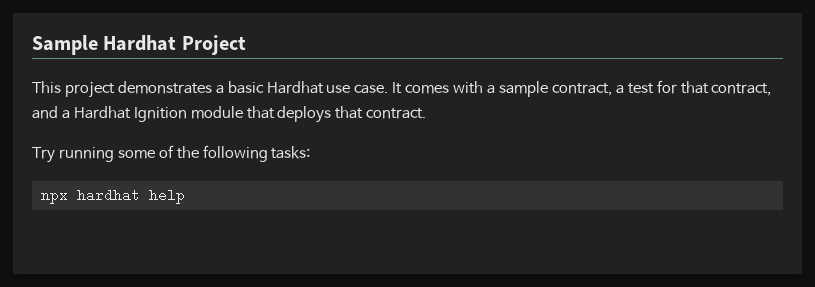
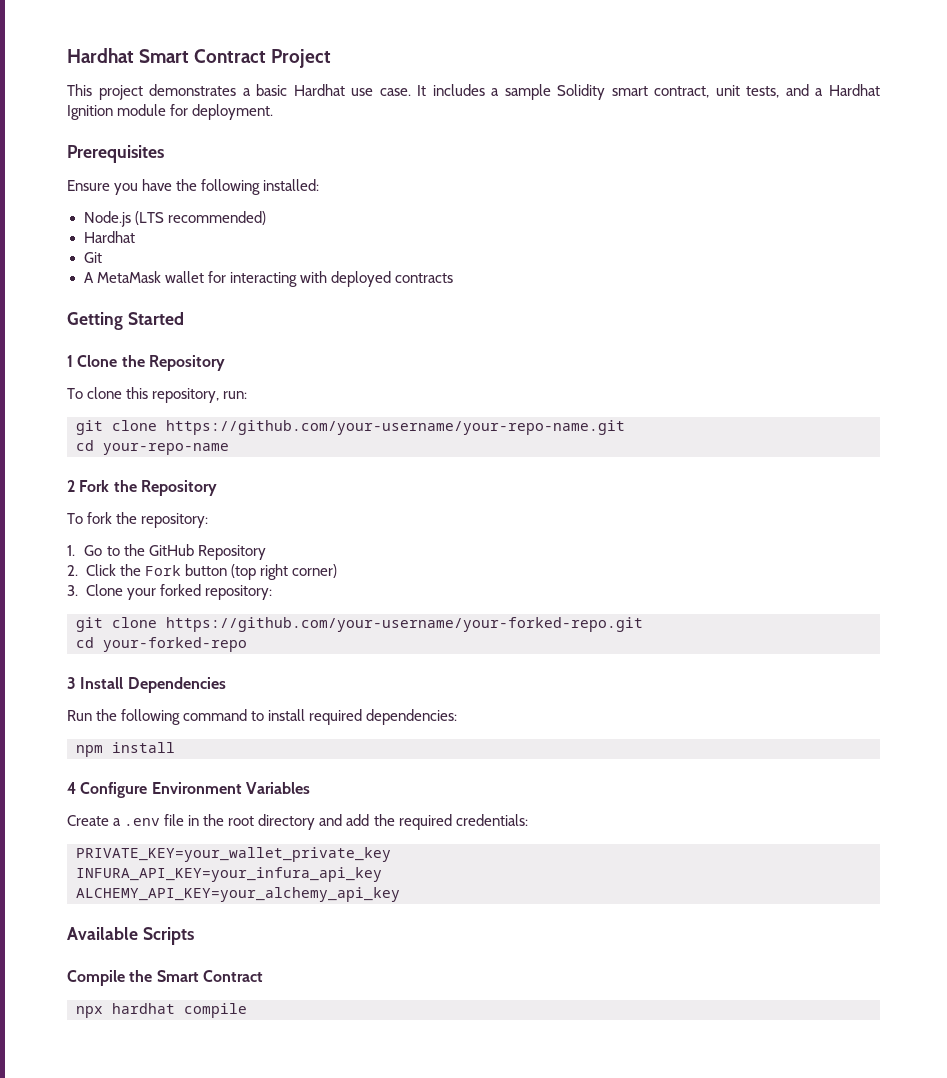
- Sample Hardhat Project
+ Hardhat Smart Contract Project
- It comes with a sample contract, a test for that contract, and a Hardhat Ignition module that deploys that contract.
- Try running some of the following tasks:
+ It includes a sample Solidity smart contract, unit tests, and a Hardhat Ignition module for deployment.
+ Prerequisites
+ Ensure you have the following installed:
+ Node.js (LTS recommended)
+ Hardhat
+ Git
+ A MetaMask wallet for interacting with deployed contracts
+ Getting Started
+ 1 Clone the Repository
+ To clone this repository, run:
+ git clone https://github.com/your-username/your-repo-name.git
+ cd your-repo-name
+ 2 Fork the Repository
+ To fork the repository:
+ 1. Go to the GitHub Repository
+ 2. Click the Fork button (top right corner)
+ 3. Clone your forked repository:
+ git clone https://github.com/your-username/your-forked-repo.git
+ cd your-forked-repo
+ 3 Install Dependencies
+ Run the following command to install required dependencies:
+ npm install
+ 4 Configure Environment Variables
+ Create a .env file in the root directory and add the required credentials:
+ PRIVATE_KEY=your_wallet_private_key
+ INFURA_API_KEY=your_infura_api_key
+ ALCHEMY_API_KEY=your_alchemy_api_key
+ Available Scripts
+ Compile the Smart Contract
- npx hardhat help
+ npx hardhat compile

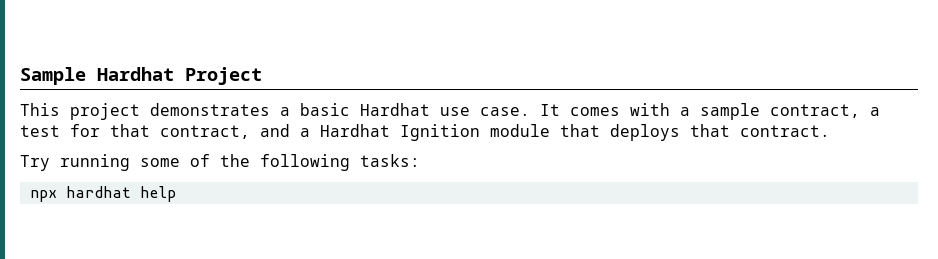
- Hardhat Smart Contract Project
+ Sample Hardhat Project
- It includes a sample Solidity smart contract, unit tests, and a Hardhat Ignition module for deployment.
- Prerequisites
- Ensure you have the following installed:
- Node.js (LTS recommended)
- Hardhat
- Git
- A MetaMask wallet for interacting with deployed contracts
- Getting Started
- 1 Clone the Repository
- To clone this repository, run:
- git clone https://github.com/your-username/your-repo-name.git
- cd your-repo-name
- 2 Fork the Repository
- To fork the repository:
- 1. Go to the GitHub Repository
- 2. Click the Fork button (top right corner)
- 3. Clone your forked repository:
- git clone https://github.com/your-username/your-forked-repo.git
- cd your-forked-repo
- 3 Install Dependencies
- Run the following command to install required dependencies:
- npm install
- 4 Configure Environment Variables
- Create a .env file in the root directory and add the required credentials:
- PRIVATE_KEY=your_wallet_private_key
- INFURA_API_KEY=your_infura_api_key
- ALCHEMY_API_KEY=your_alchemy_api_key
- Available Scripts
- Compile the Smart Contract
+ It comes with a sample contract, a test for that contract, and a Hardhat Ignition module that deploys that contract.
+ Try running some of the following tasks:
- npx hardhat compile
+ npx hardhat help

